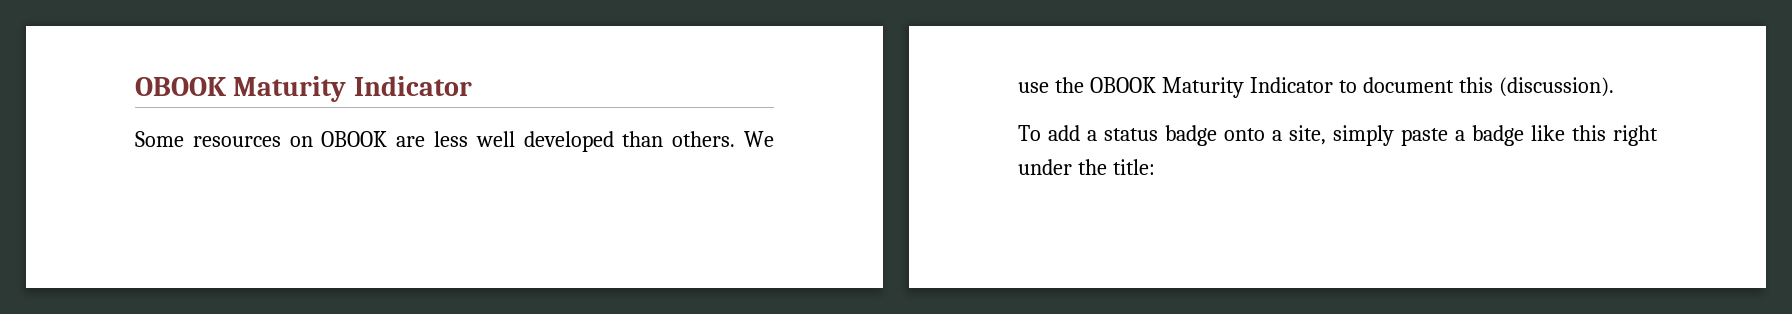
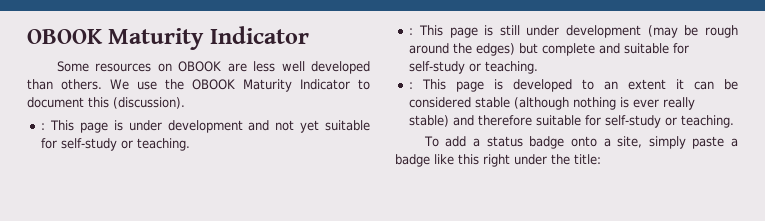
+ : This page is under development and not yet suitable for self-study or teaching.
+ : This page is still under development (may be rough around the edges) but complete and suitable for self-study or teaching.
+ : This page is developed to an extent it can be considered stable (although nothing is ever really stable) and therefore suitable for self-study or teaching.

